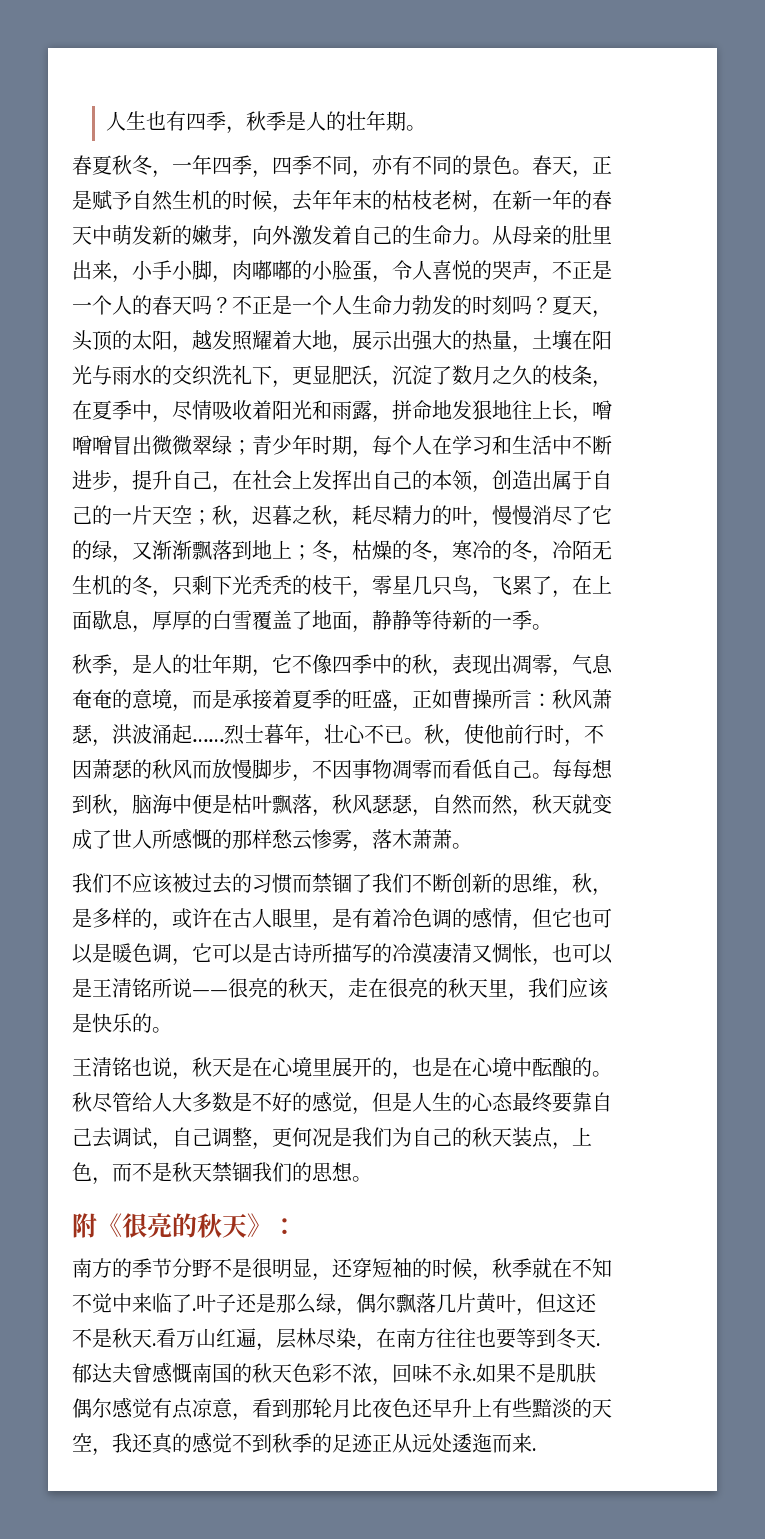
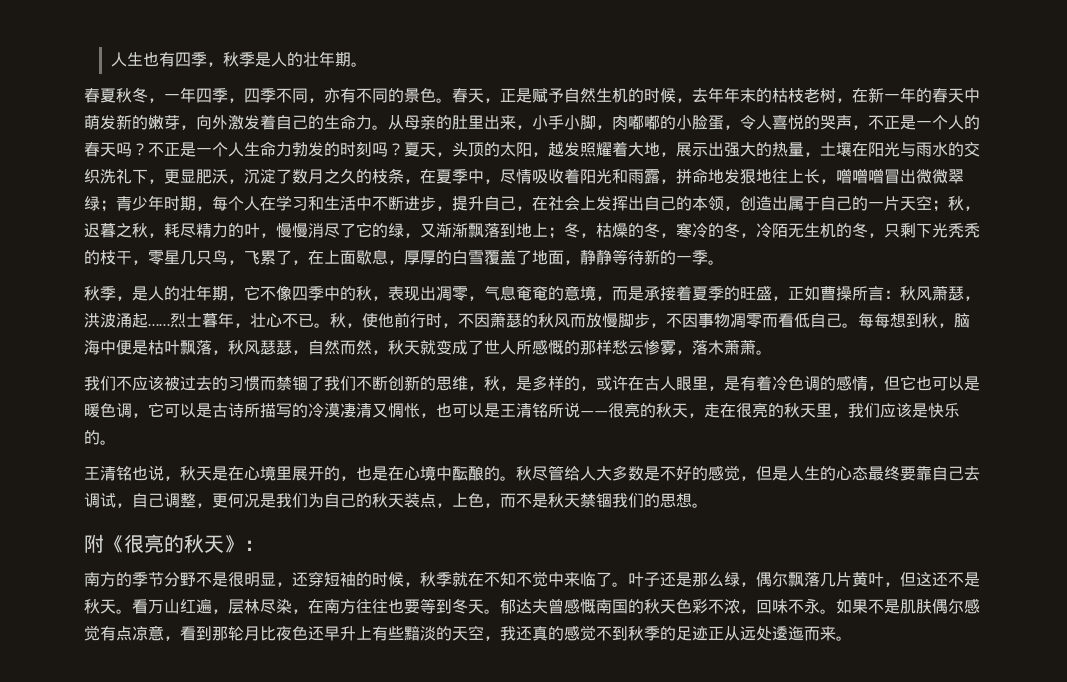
- 南方的季节分野不是很明显，还穿短袖的时候，秋季就在不知不觉中来临了.
+ 南方的季节分野不是很明显，还穿短袖的时候，秋季就在不知不觉中来临了。
- 叶子还是那么绿，偶尔飘落几片黄叶，但这还不是秋天.
+ 叶子还是那么绿，偶尔飘落几片黄叶，但这还不是秋天。
- 看万山红遍，层林尽染，在南方往往也要等到冬天.
+ 看万山红遍，层林尽染，在南方往往也要等到冬天。
- 郁达夫曾感慨南国的秋天色彩不浓，回味不永.
+ 郁达夫曾感慨南国的秋天色彩不浓，回味不永。
- 如果不是肌肤偶尔感觉有点凉意，看到那轮月比夜色还早升上有些黯淡的天空，我还真的感觉不到秋季的足迹正从远处逶迤而来.
+ 如果不是肌肤偶尔感觉有点凉意，看到那轮月比夜色还早升上有些黯淡的天空，我还真的感觉不到秋季的足迹正从远处逶迤而来。

